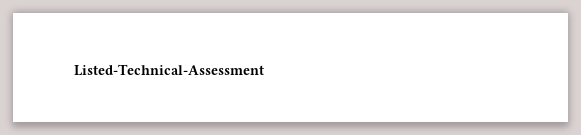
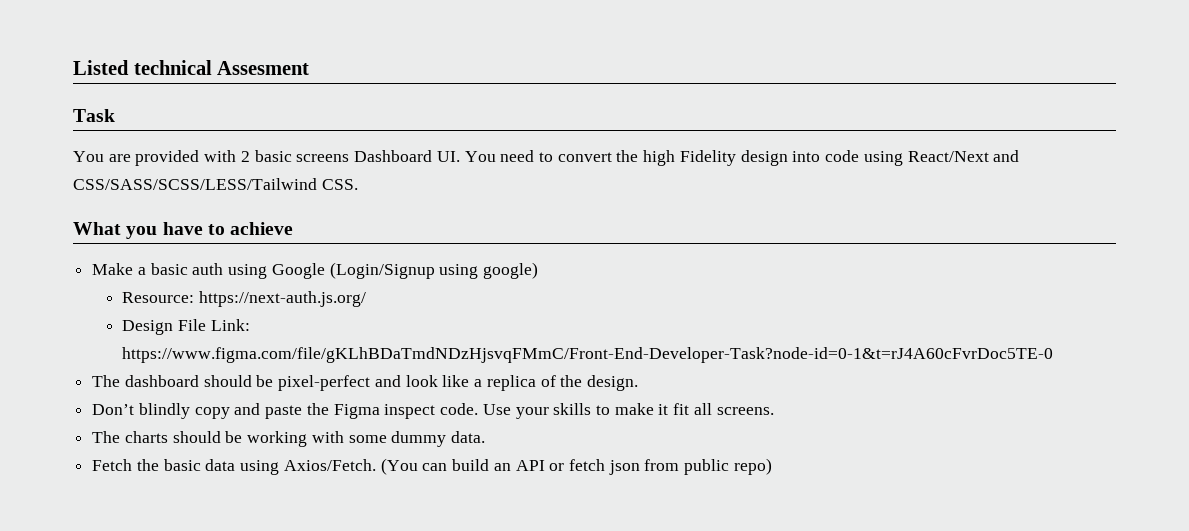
- Listed-Technical-Assessment
+ Listed technical Assesment
+ Task
+ You are provided with 2 basic screens Dashboard UI. You need to convert the high Fidelity design into code using React/Next and CSS/SASS/SCSS/LESS/Tailwind CSS.
+ What you have to achieve
+ Make a basic auth using Google (Login/Signup using google)
+ Resource: https://next-auth.js.org/
+ Design File Link: https://www.figma.com/file/gKLhBDaTmdNDzHjsvqFMmC/Front-End-Developer-Task?node-id=0-1&t=rJ4A60cFvrDoc5TE-0
+ The dashboard should be pixel-perfect and look like a replica of the design.
+ Don’t blindly copy and paste the Figma inspect code. Use your skills to make it fit all screens.
+ The charts should be working with some dummy data.
+ Fetch the basic data using Axios/Fetch. (You can build an API or fetch json from public repo)

